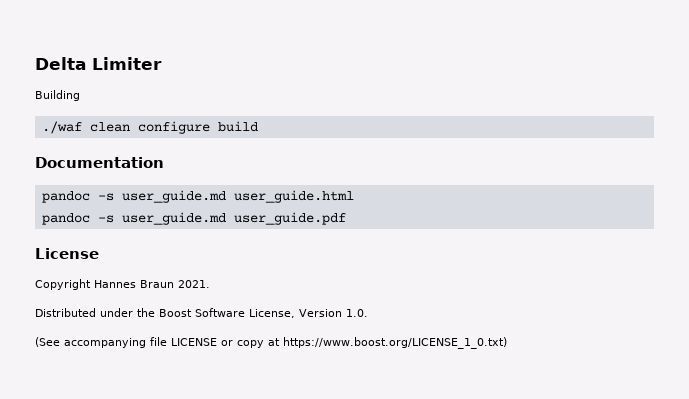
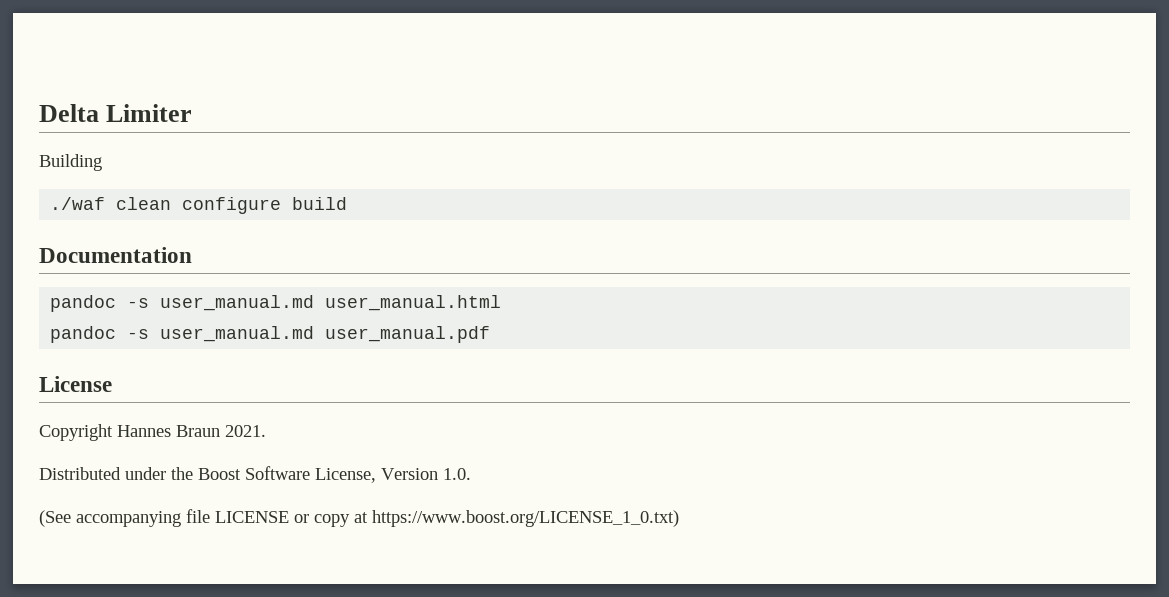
- pandoc -s user_guide.md user_guide.html
- pandoc -s user_guide.md user_guide.pdf
+ pandoc -s user_manual.md user_manual.html
+ pandoc -s user_manual.md user_manual.pdf

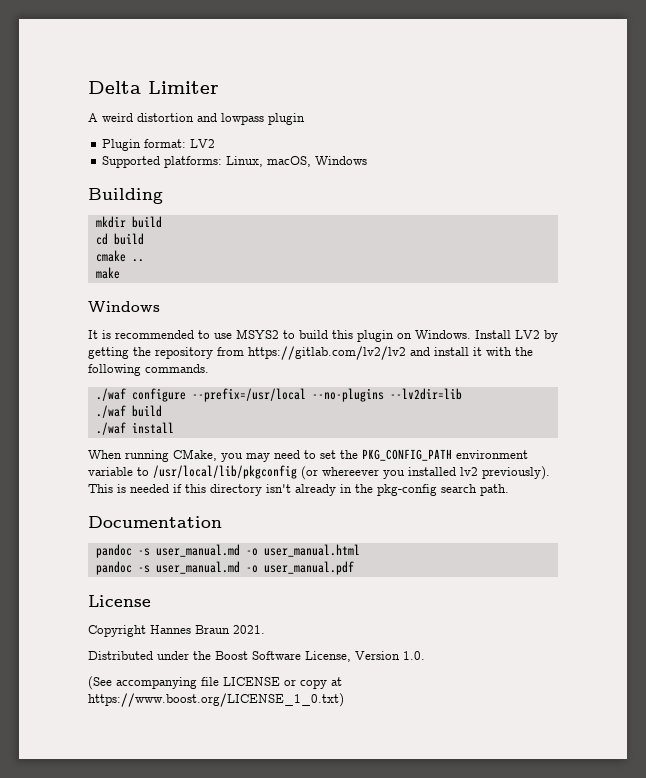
+ A weird distortion and lowpass plugin
+ Plugin format: LV2
+ Supported platforms: Linux, macOS, Windows
  Building
- ./waf clean configure build
+ mkdir build
+ cd build
+ cmake ..
+ make
+ Windows
+ It is recommended to use MSYS2 to build this plugin on Windows. Install LV2 by getting the repository from https://gitlab.com/lv2/lv2 and install it with the following commands.
+ ./waf configure --prefix=/usr/local --no-plugins --lv2dir=lib
+ ./waf build
+ ./waf install
+ When running CMake, you may need to set the PKG_CONFIG_PATH environment variable to /usr/local/lib/pkgconfig (or whereever you installed lv2 previously). This is needed if this directory isn't already in the pkg-config search path.
- pandoc -s user_manual.md user_manual.html
+ pandoc -s user_manual.md -o user_manual.html
- pandoc -s user_manual.md user_manual.pdf
+ pandoc -s user_manual.md -o user_manual.pdf

